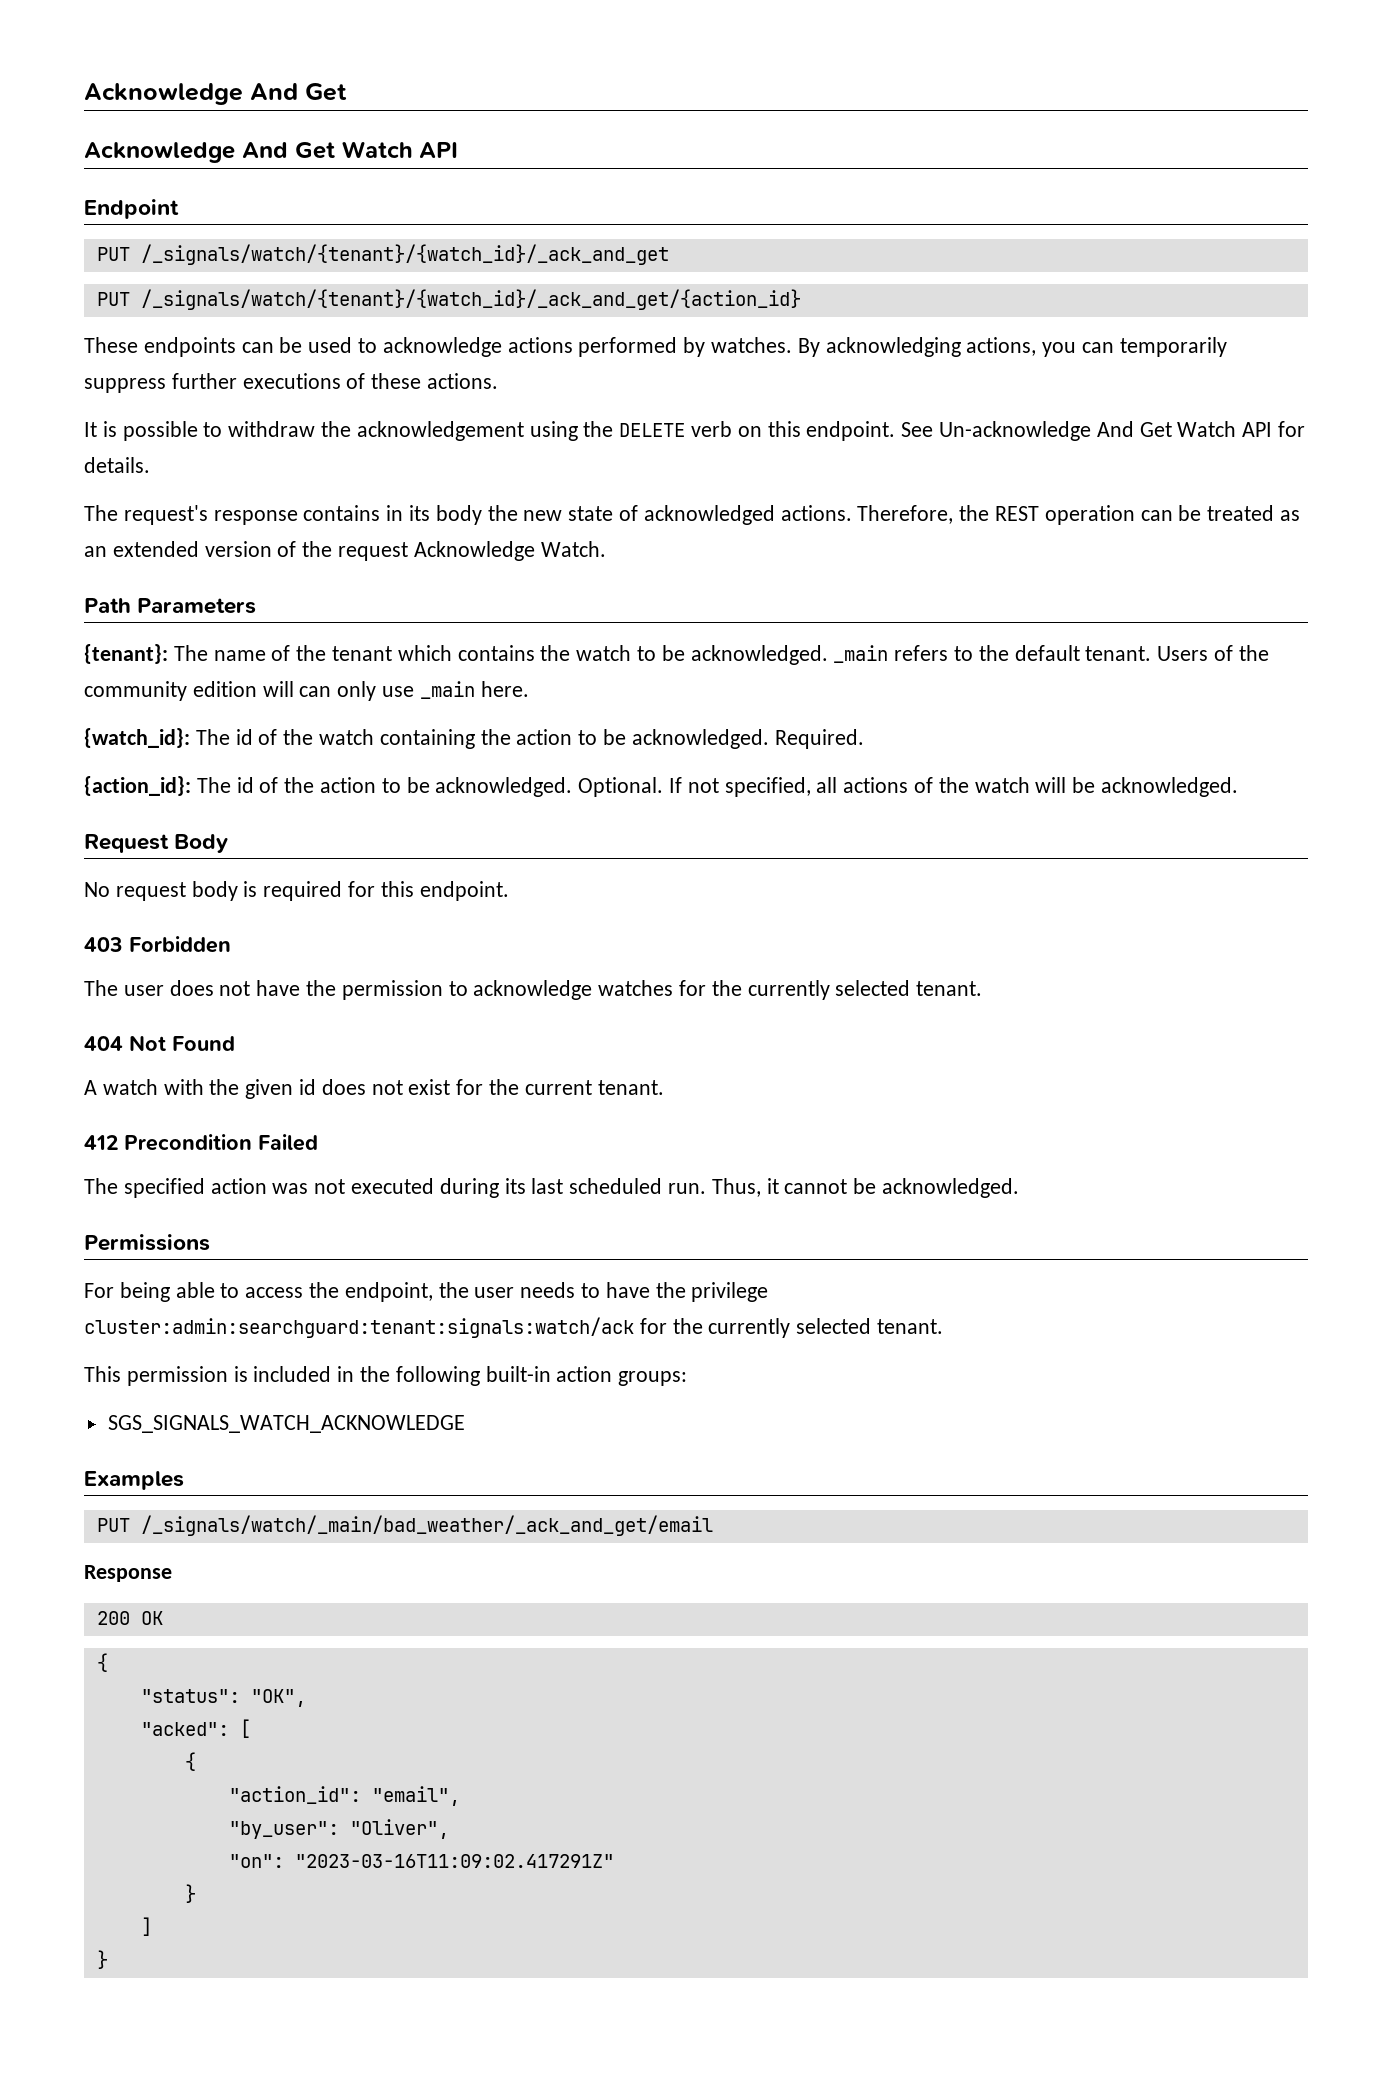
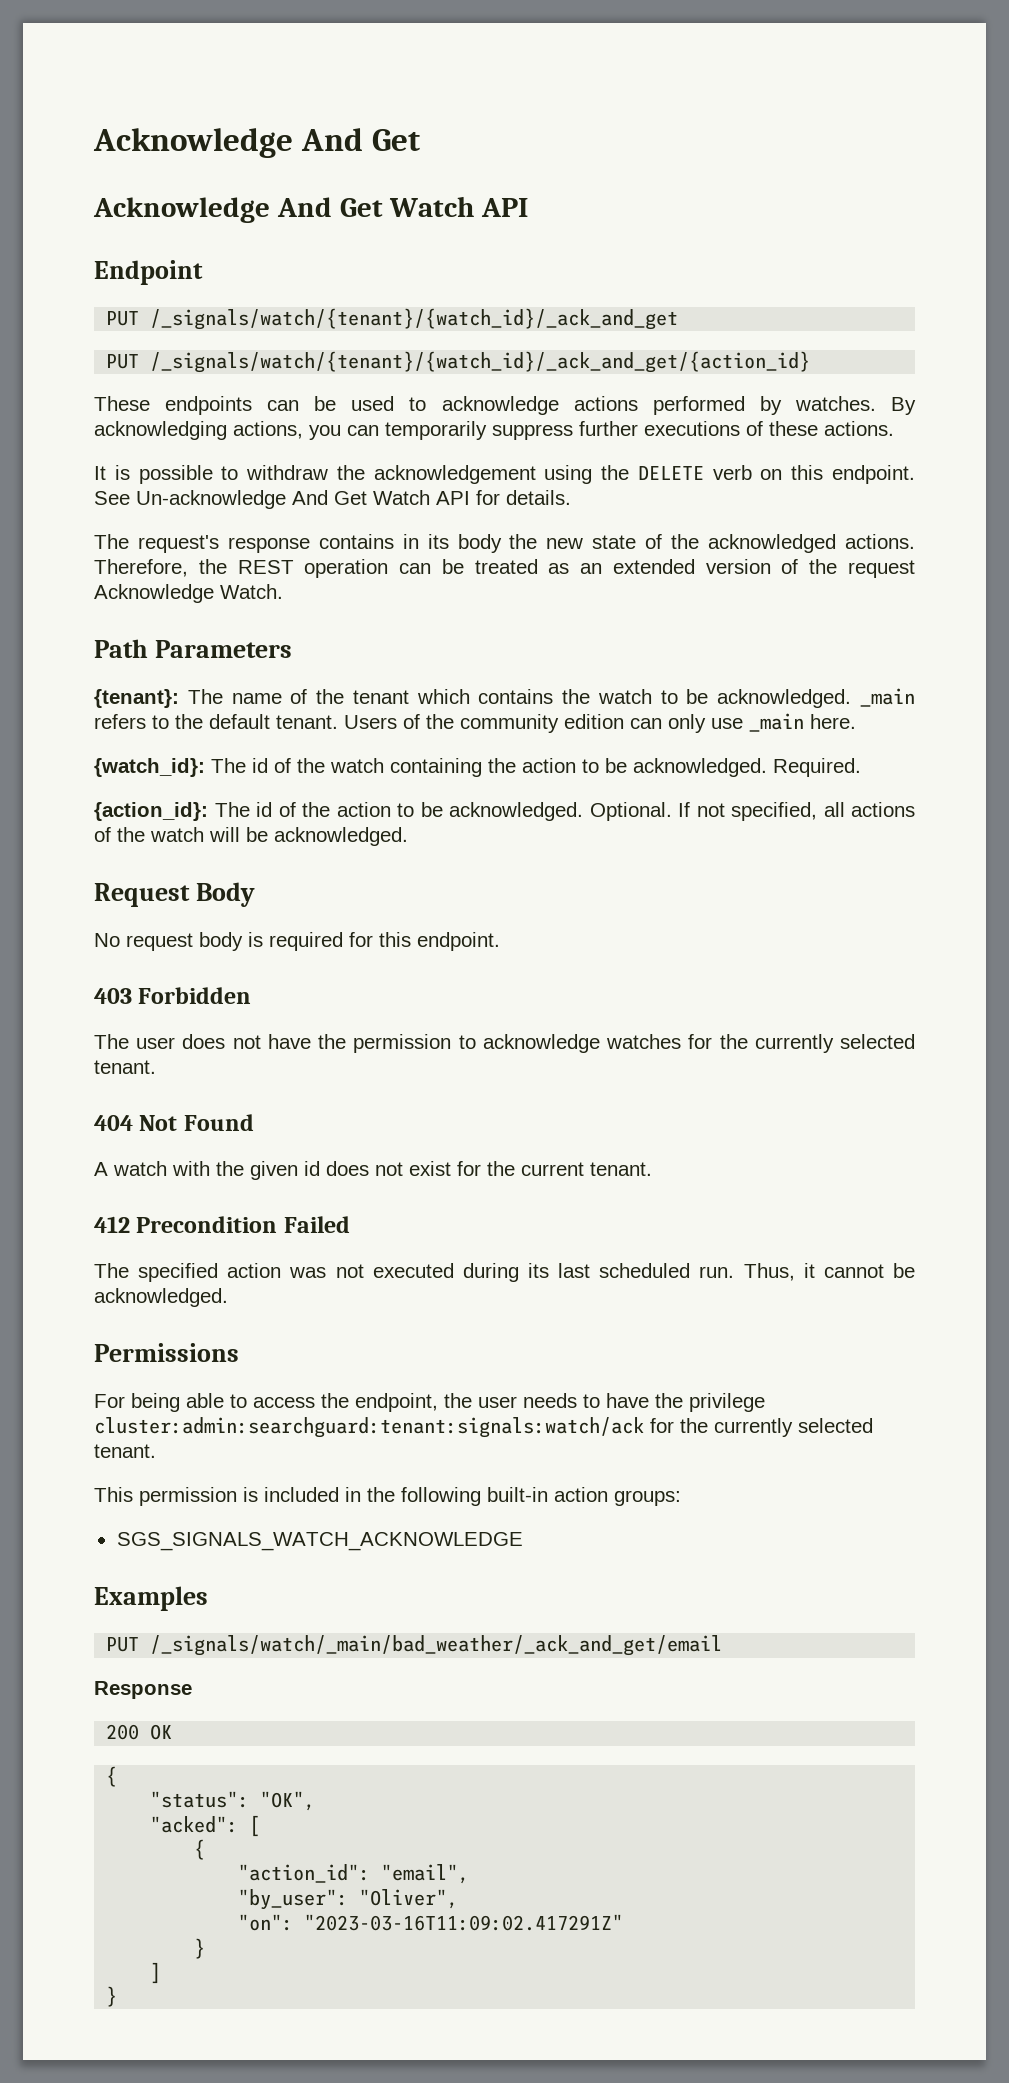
- The request's response contains in its body the new state of acknowledged actions.
+ The request's response contains in its body the new state of the acknowledged actions.
- Users of the community edition will can only use _main here.
+ Users of the community edition can only use _main here.

